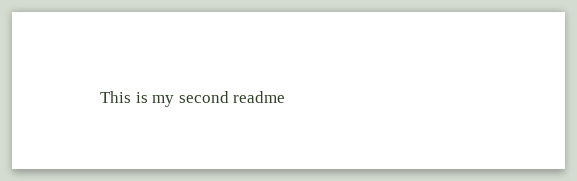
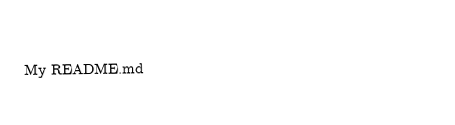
- This is my second readme
+ My README.md

